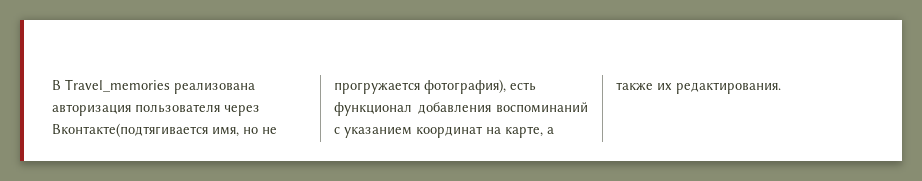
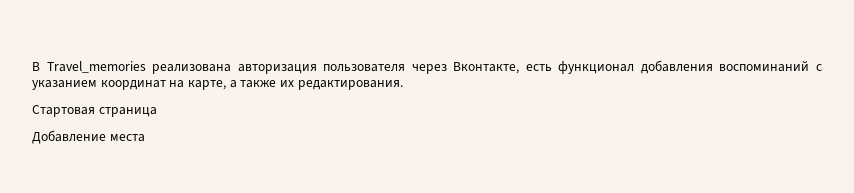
- В Travel_memories реализована авторизация пользователя через Вконтакте(подтягивается имя, но не прогружается фотография), есть функционал добавления воспоминаний с указанием координат на карте, а также их редактирования.
+ В Travel_memories реализована авторизация пользователя через Вконтакте, есть функционал добавления воспоминаний с указанием координат на карте, а также их редактирования.
+ Стартовая страница
+ Добавление места

